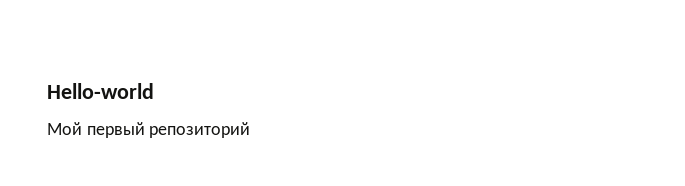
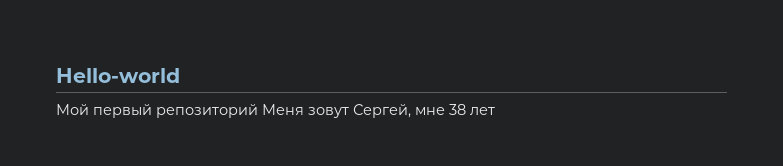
- Мой первый репозиторий
+ Мой первый репозиторий Меня зовут Сергей, мне 38 лет

